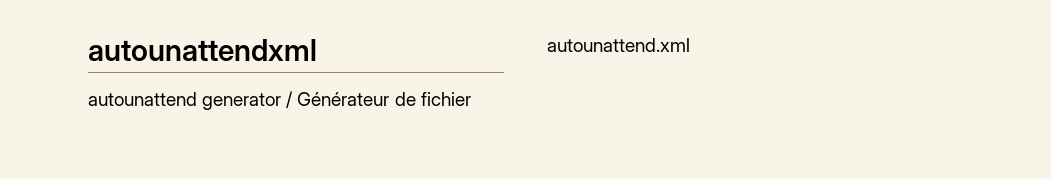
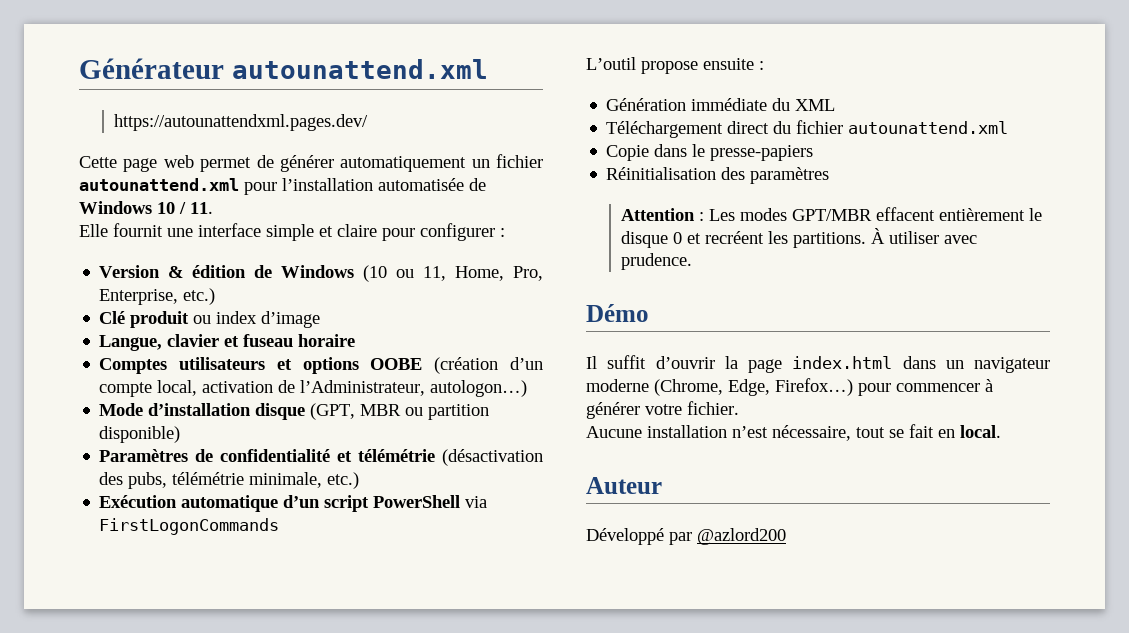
- autounattendxml
- autounattend generator / Générateur de fichier autounattend.xml
+ Générateur autounattend.xml
+ https://autounattendxml.pages.dev/
+ Cette page web permet de générer automatiquement un fichier autounattend.xml pour l’installation automatisée de Windows 10 / 11.
+ Elle fournit une interface simple et claire pour configurer :
+ Version & édition de Windows (10 ou 11, Home, Pro, Enterprise, etc.)
+ Clé produit ou index d’image
+ Langue, clavier et fuseau horaire
+ Comptes utilisateurs et options OOBE (création d’un compte local, activation de l’Administrateur, autologon…)
+ Mode d’installation disque (GPT, MBR ou partition disponible)
+ Paramètres de confidentialité et télémétrie (désactivation des pubs, télémétrie minimale, etc.)
+ Exécution automatique d’un script PowerShell via FirstLogonCommands
+ L’outil propose ensuite :
+ Génération immédiate du XML
+ Téléchargement direct du fichier autounattend.xml
+ Copie dans le presse-papiers
+ Réinitialisation des paramètres
+ Attention : Les modes GPT/MBR effacent entièrement le disque 0 et recréent les partitions. À utiliser avec prudence.
+ Démo
+ Il suffit d’ouvrir la page index.html dans un navigateur moderne (Chrome, Edge, Firefox…) pour commencer à générer votre fichier.
+ Aucune installation n’est nécessaire, tout se fait en local.
+ Auteur
+ Développé par @azlord200

